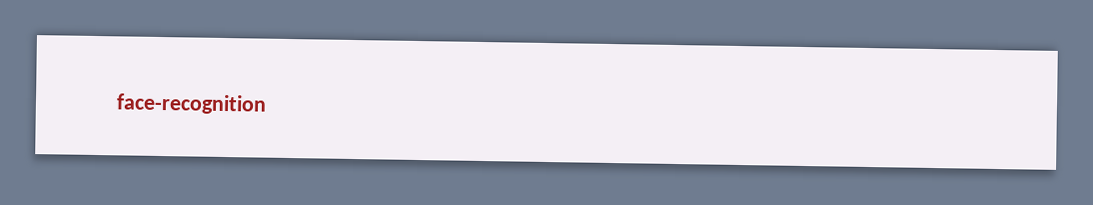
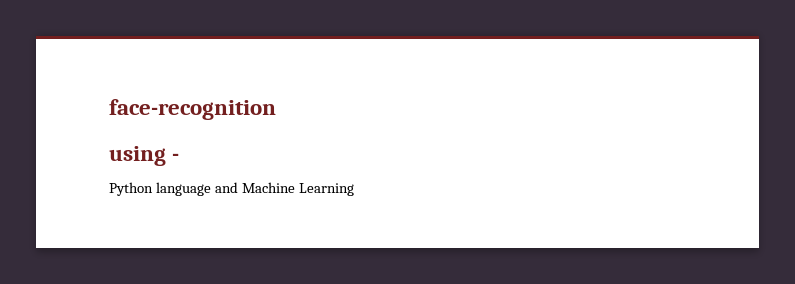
+ using -
+ Python language and Machine Learning

